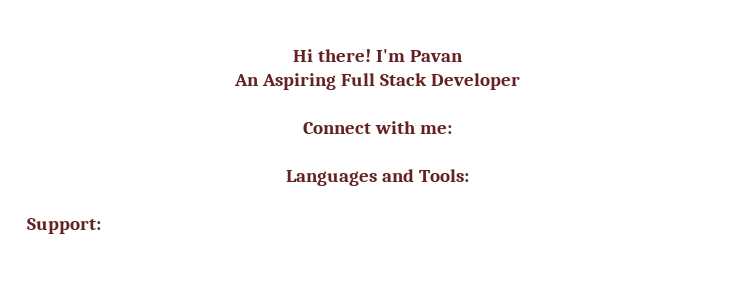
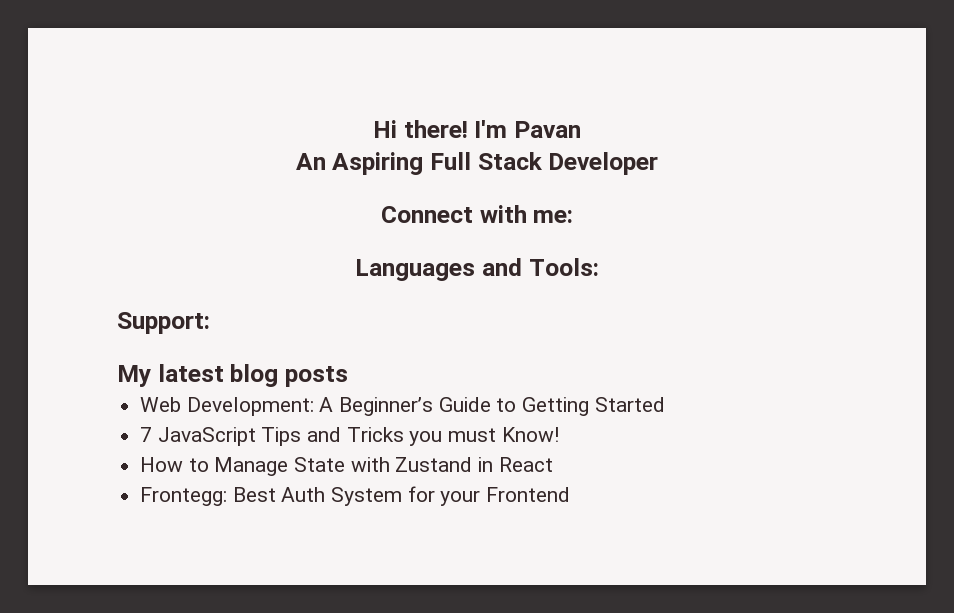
+ My latest blog posts
+ Web Development: A Beginner’s Guide to Getting Started
+ 7 JavaScript Tips and Tricks you must Know!
+ How to Manage State with Zustand in React
+ Frontegg: Best Auth System for your Frontend

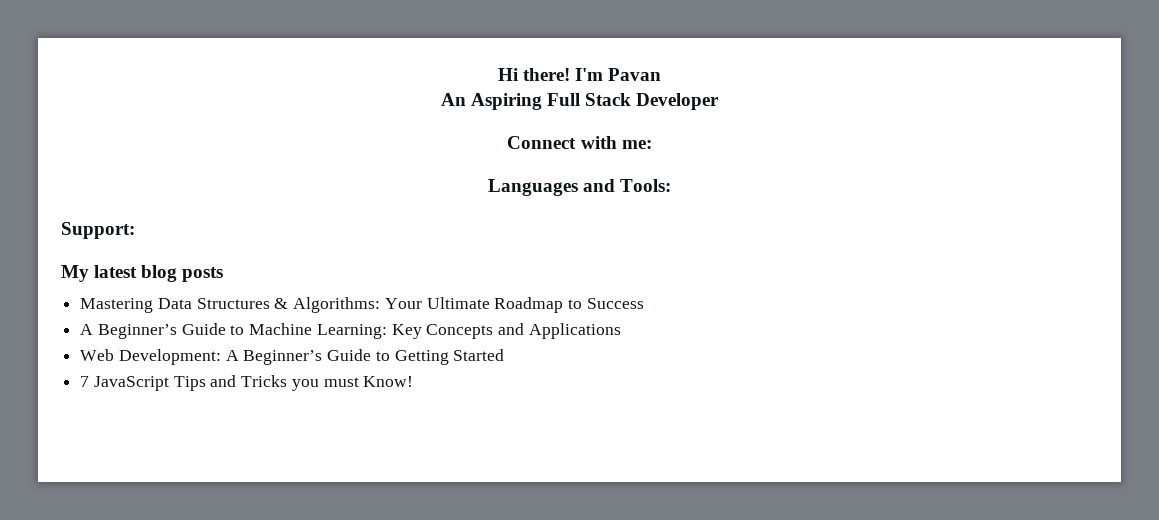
+ Mastering Data Structures & Algorithms: Your Ultimate Roadmap to Success
+ A Beginner’s Guide to Machine Learning: Key Concepts and Applications
- How to Manage State with Zustand in React
- Frontegg: Best Auth System for your Frontend

